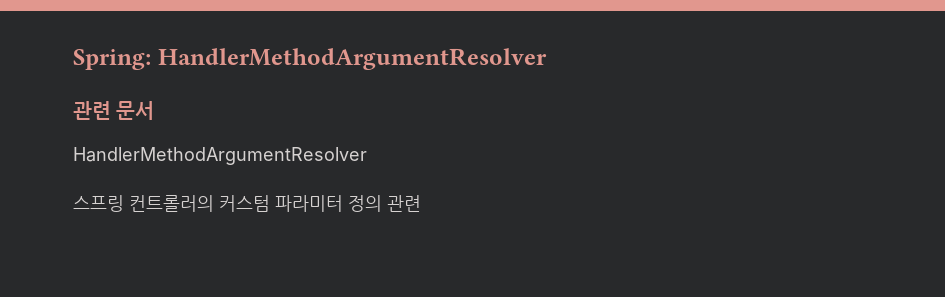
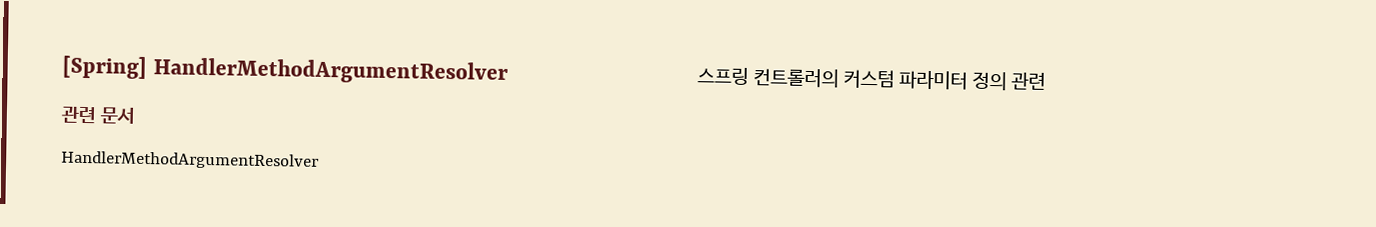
- Spring: HandlerMethodArgumentResolver
+ [Spring] HandlerMethodArgumentResolver

